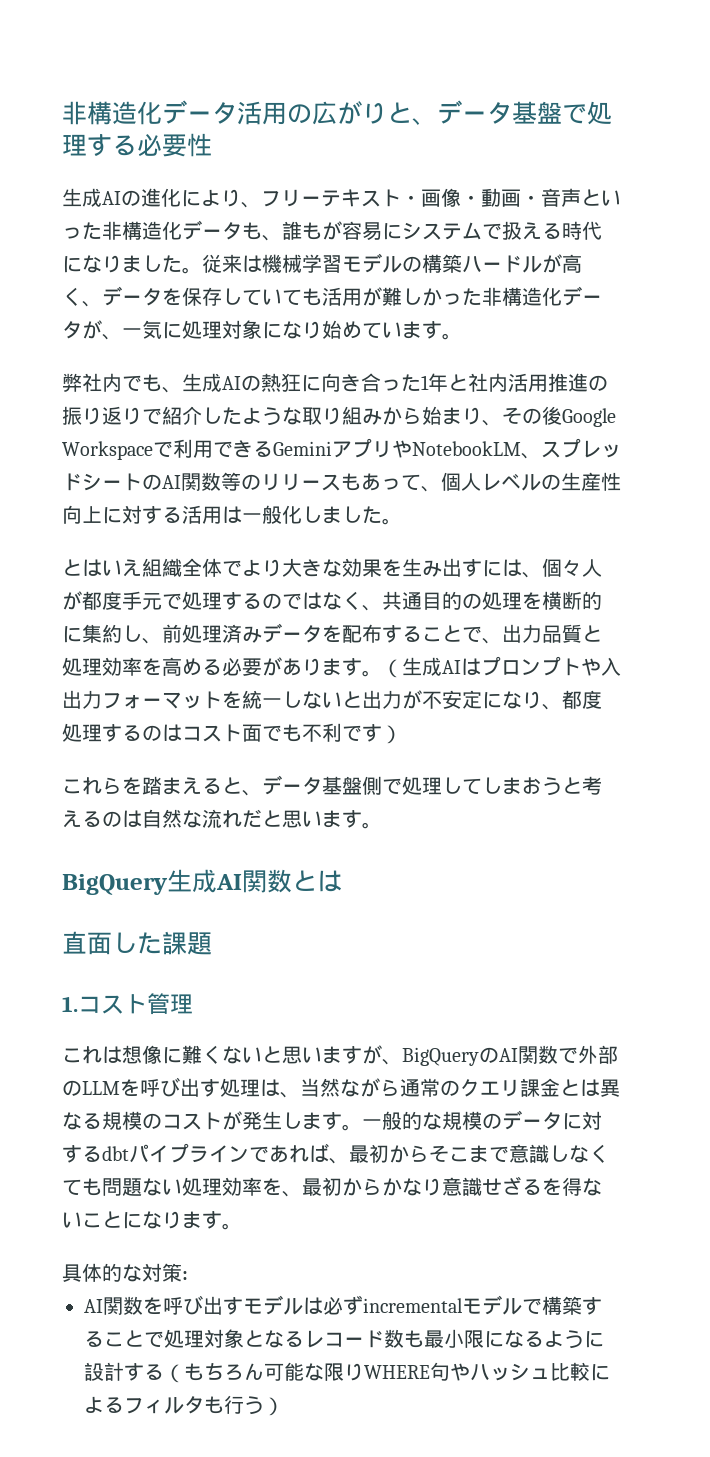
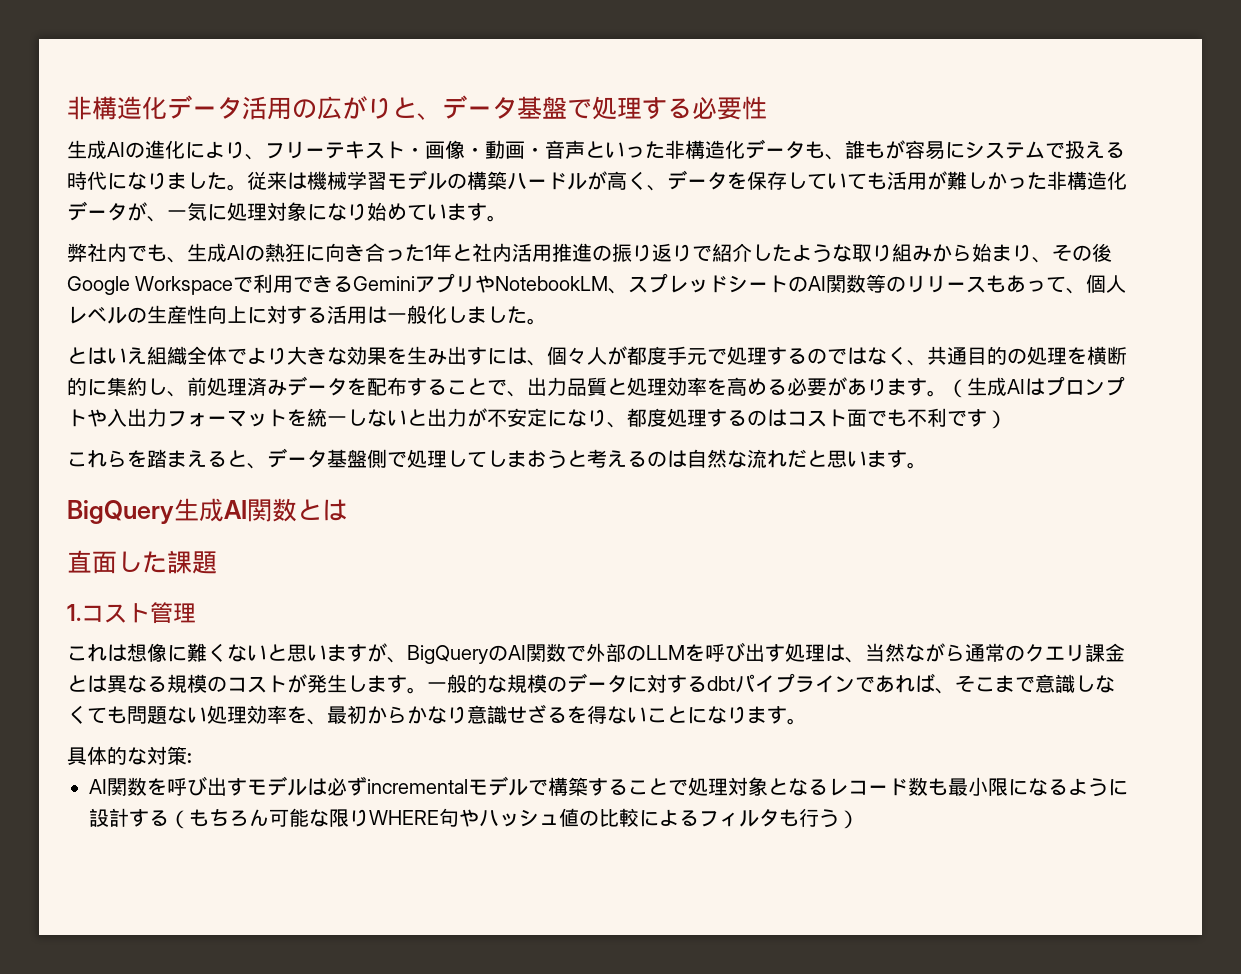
- 一般的な規模のデータに対するdbtパイプラインであれば、最初からそこまで意識しなくても問題ない処理効率を、最初からかなり意識せざるを得ないことになります。
+ 一般的な規模のデータに対するdbtパイプラインであれば、そこまで意識しなくても問題ない処理効率を、最初からかなり意識せざるを得ないことになります。
- AI関数を呼び出すモデルは必ずincrementalモデルで構築することで処理対象となるレコード数も最小限になるように設計する（もちろん可能な限りWHERE句やハッシュ比較によるフィルタも行う）
+ AI関数を呼び出すモデルは必ずincrementalモデルで構築することで処理対象となるレコード数も最小限になるように設計する（もちろん可能な限りWHERE句やハッシュ値の比較によるフィルタも行う）

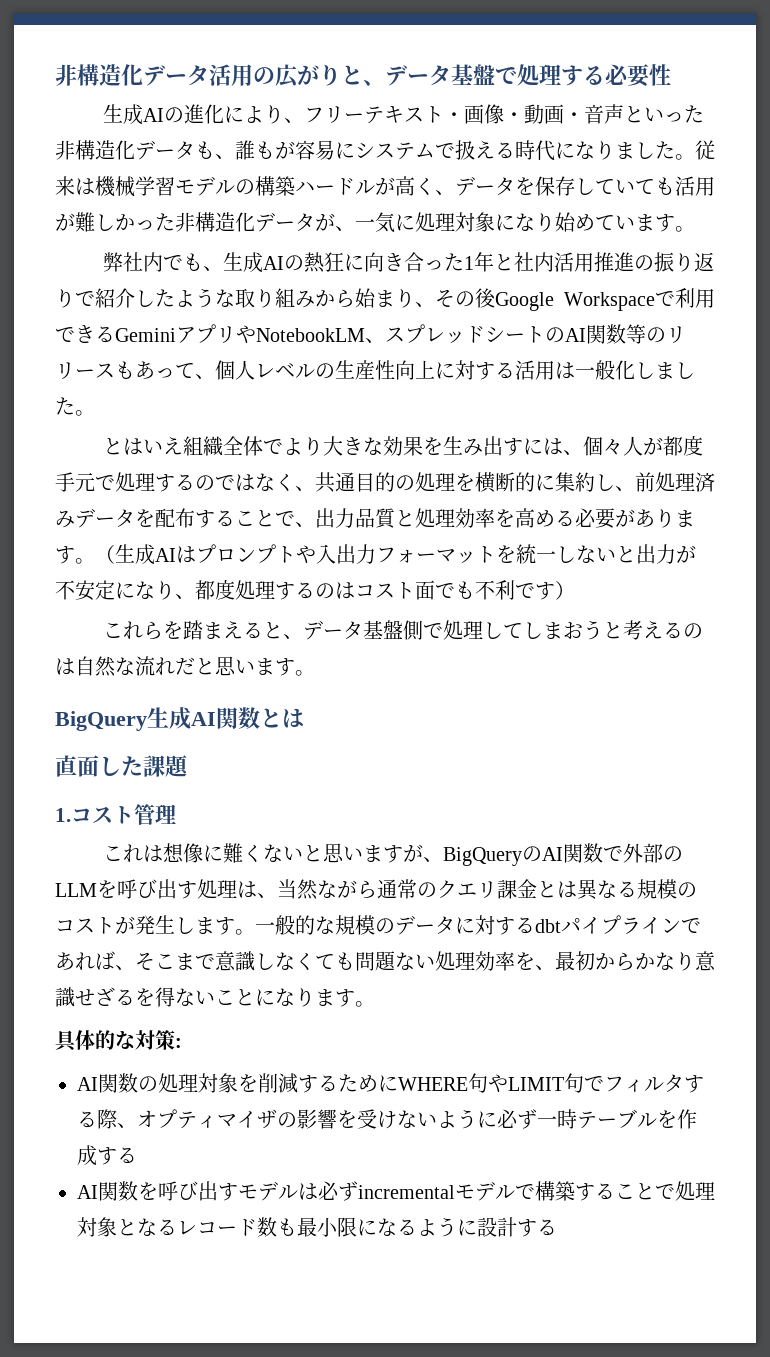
+ AI関数の処理対象を削減するためにWHERE句やLIMIT句でフィルタする際、オプティマイザの影響を受けないように必ず一時テーブルを作成する
- AI関数を呼び出すモデルは必ずincrementalモデルで構築することで処理対象となるレコード数も最小限になるように設計する（もちろん可能な限りWHERE句やハッシュ値の比較によるフィルタも行う）
+ AI関数を呼び出すモデルは必ずincrementalモデルで構築することで処理対象となるレコード数も最小限になるように設計する

